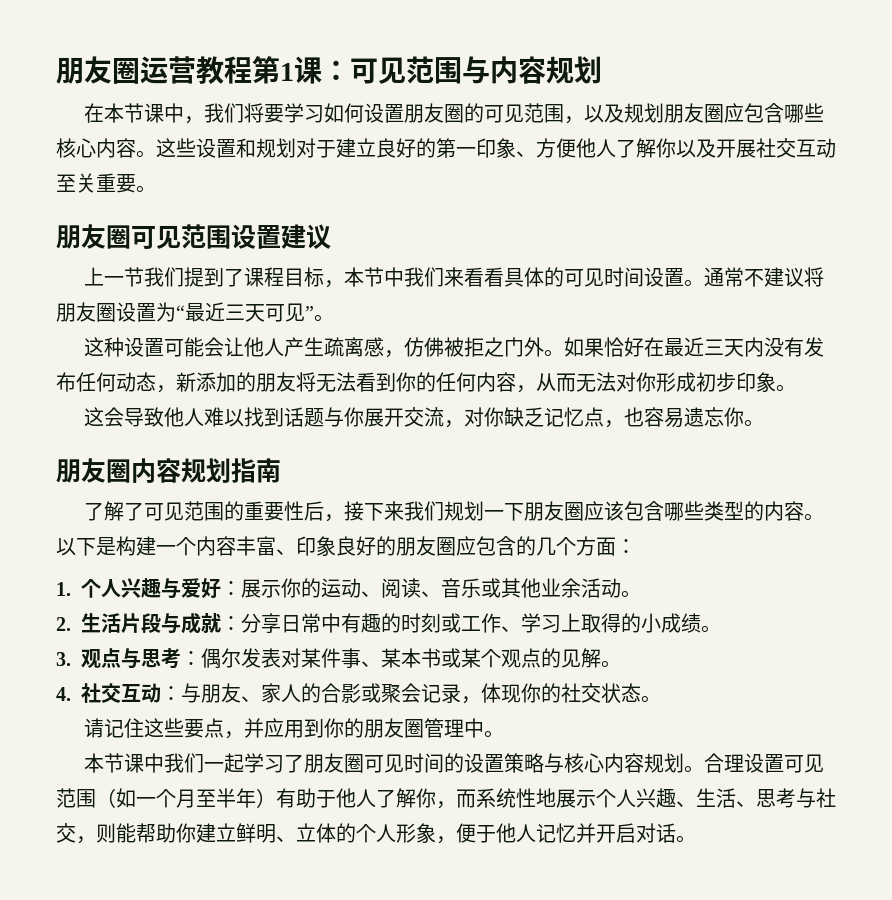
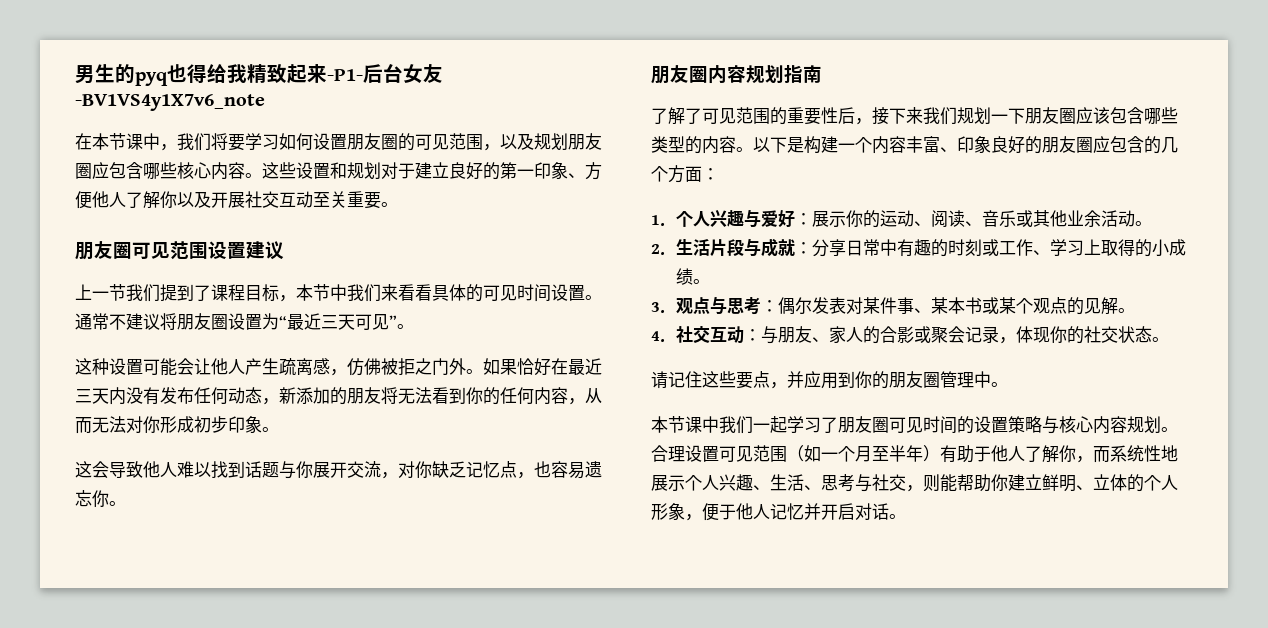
- 朋友圈运营教程第1课：可见范围与内容规划
+ 男生的pyq也得给我精致起来-P1-后台女友-BV1VS4y1X7v6_note

